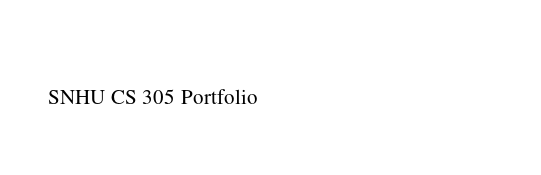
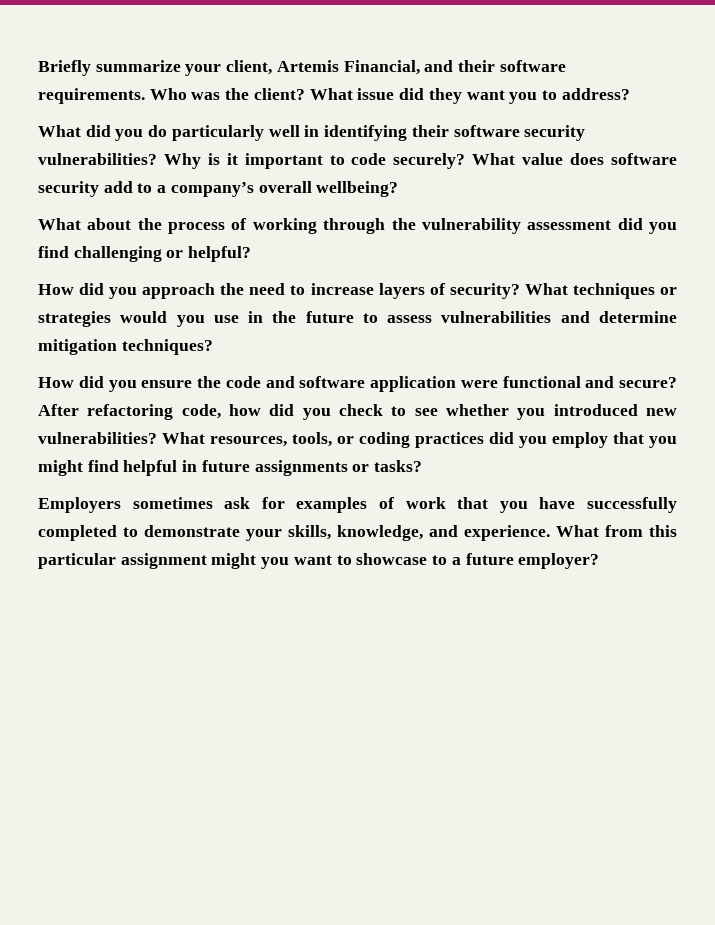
- SNHU CS 305 Portfolio
+ Briefly summarize your client, Artemis Financial, and their software requirements. Who was the client? What issue did they want you to address?
+ What did you do particularly well in identifying their software security vulnerabilities? Why is it important to code securely? What value does software security add to a company’s overall wellbeing?
+ What about the process of working through the vulnerability assessment did you find challenging or helpful?
+ How did you approach the need to increase layers of security? What techniques or strategies would you use in the future to assess vulnerabilities and determine mitigation techniques?
+ How did you ensure the code and software application were functional and secure? After refactoring code, how did you check to see whether you introduced new vulnerabilities? What resources, tools, or coding practices did you employ that you might find helpful in future assignments or tasks?
+ Employers sometimes ask for examples of work that you have successfully completed to demonstrate your skills, knowledge, and experience. What from this particular assignment might you want to showcase to a future employer?

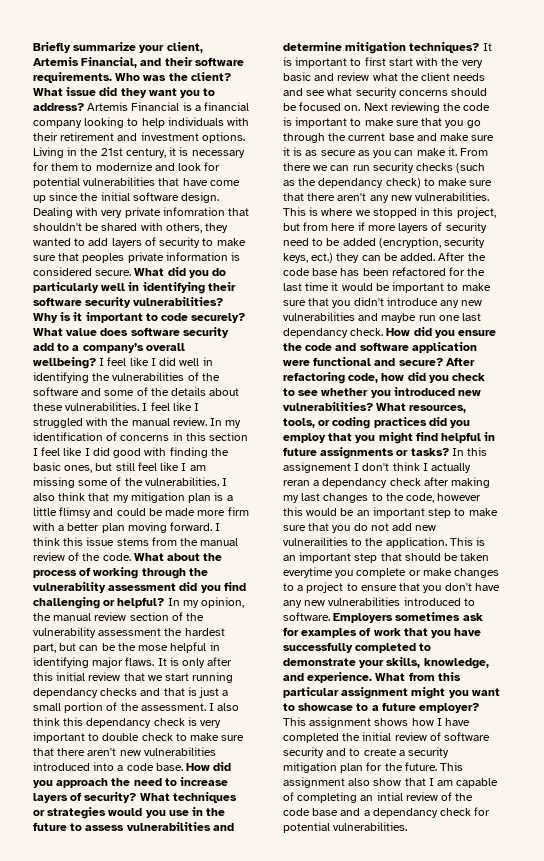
- What issue did they want you to address?
- What did you do particularly well in identifying their software security vulnerabilities?
+ What issue did they want you to address? Artemis Financial is a financial company looking to help individuals with their retirement and investment options. Living in the 21st century, it is necessary for them to modernize and look for potential vulnerabilities that have come up since the initial software design. Dealing with very private infomration that shouldn't be shared with others, they wanted to add layers of security to make sure that peoples private information is considered secure. What did you do particularly well in identifying their software security vulnerabilities?
- What value does software security add to a company’s overall wellbeing?
- What about the process of working through the vulnerability assessment did you find challenging or helpful?
- How did you approach the need to increase layers of security?
+ What value does software security add to a company’s overall wellbeing? I feel like I did well in identifying the vulnerabilities of the software and some of the details about these vulnerabilities. I feel like I struggled with the manual review. In my identification of concerns in this section I feel like I did good with finding the basic ones, but still feel like I am missing some of the vulnerabilities. I also think that my mitigation plan is a little flimsy and could be made more firm with a better plan moving forward. I think this issue stems from the manual review of the code. What about the process of working through the vulnerability assessment did you find challenging or helpful? In my opinion, the manual review section of the vulnerability assessment the hardest part, but can be the mose helpful in identifying major flaws. It is only after this initial review that we start running dependancy checks and that is just a small portion of the assessment. I also think this dependancy check is very important to double check to make sure that there aren't new vulnerabilities introduced into a code base. How did you approach the need to increase layers of security?
- What techniques or strategies would you use in the future to assess vulnerabilities and determine mitigation techniques?
- How did you ensure the code and software application were functional and secure?
+ What techniques or strategies would you use in the future to assess vulnerabilities and determine mitigation techniques? It is important to first start with the very basic and review what the client needs and see what security concerns should be focused on. Next reviewing the code is important to make sure that you go through the current base and make sure it is as secure as you can make it. From there we can run security checks (such as the dependancy check) to make sure that there aren't any new vulnerabilities. This is where we stopped in this project, but from here if more layers of security need to be added (encryption, security keys, ect.) they can be added. After the code base has been refactored for the last time it would be important to make sure that you didn't introduce any new vulnerabilities and maybe run one last dependancy check. How did you ensure the code and software application were functional and secure?
- What resources, tools, or coding practices did you employ that you might find helpful in future assignments or tasks?
- Employers sometimes ask for examples of work that you have successfully completed to demonstrate your skills, knowledge, and experience.
+ What resources, tools, or coding practices did you employ that you might find helpful in future assignments or tasks? In this assignement I don't think I actually reran a dependancy check after making my last changes to the code, however this would be an important step to make sure that you do not add new vulnerailities to the application. This is an important step that should be taken everytime you complete or make changes to a project to ensure that you don't have any new vulnerabilities introduced to software. Employers sometimes ask for examples of work that you have successfully completed to demonstrate your skills, knowledge, and experience.
+ This assignment shows how I have completed the initial review of software security and to create a security mitigation plan for the future. This assignment also show that I am capable of completing an intial review of the code base and a dependancy check for potential vulnerabilities.

